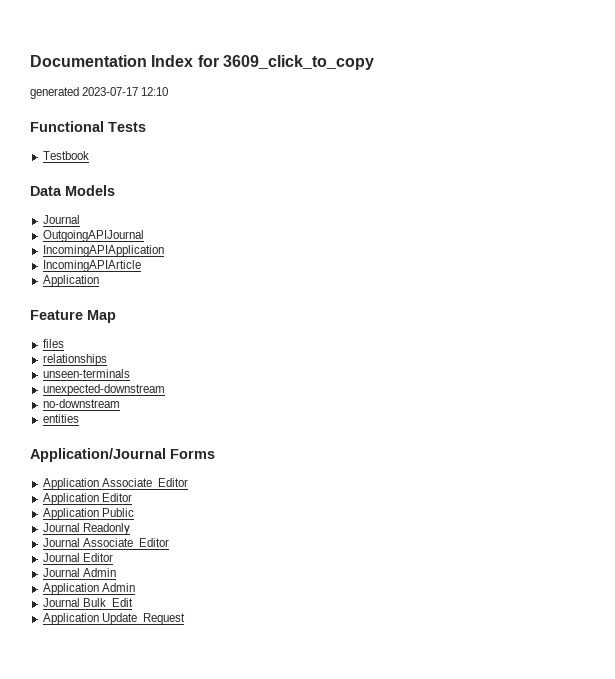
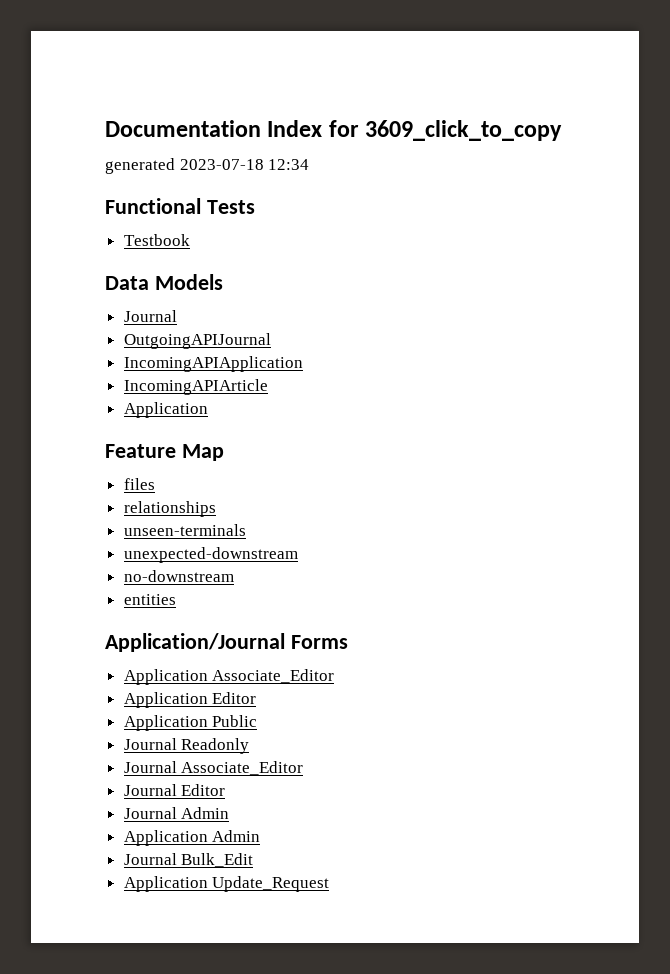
- generated 2023-07-17 12:10
+ generated 2023-07-18 12:34

